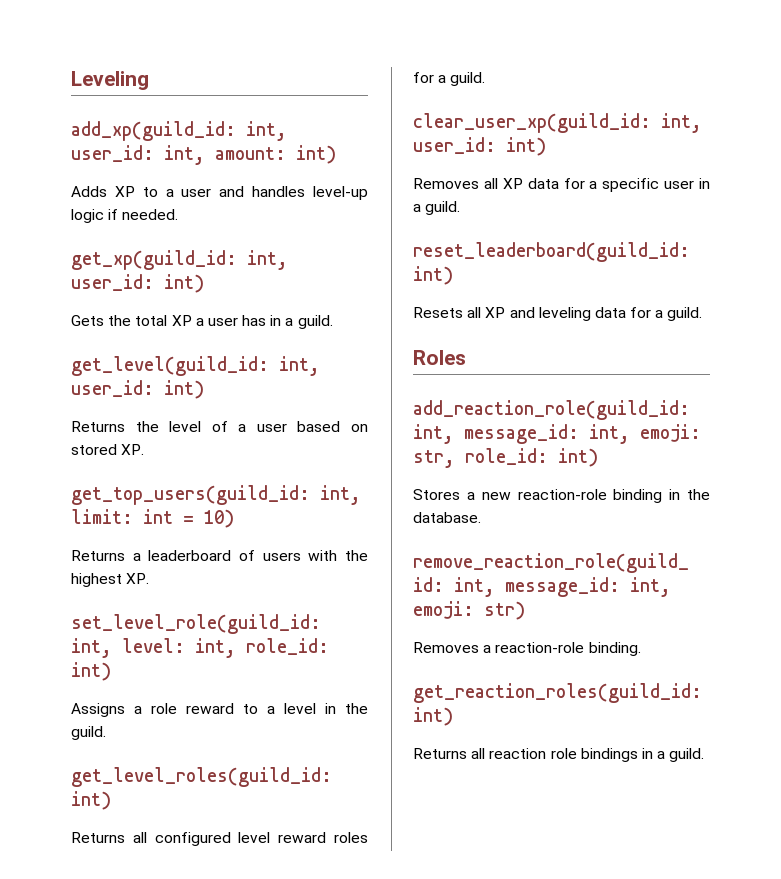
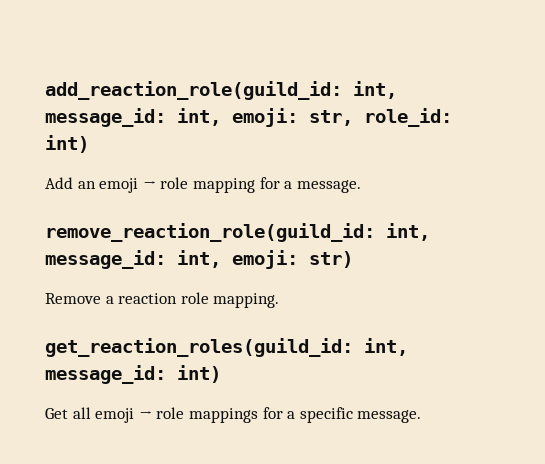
- Leveling
- add_xp(guild_id: int, user_id: int, amount: int)
- Adds XP to a user and handles level-up logic if needed.
- get_xp(guild_id: int, user_id: int)
- Gets the total XP a user has in a guild.
- get_level(guild_id: int, user_id: int)
- Returns the level of a user based on stored XP.
- get_top_users(guild_id: int, limit: int = 10)
- Returns a leaderboard of users with the highest XP.
- set_level_role(guild_id: int, level: int, role_id: int)
- Assigns a role reward to a level in the guild.
- get_level_roles(guild_id: int)
- Returns all configured level reward roles for a guild.
- clear_user_xp(guild_id: int, user_id: int)
- Removes all XP data for a specific user in a guild.
- reset_leaderboard(guild_id: int)
- Resets all XP and leveling data for a guild.
- Roles
- Stores a new reaction-role binding in the database.
+ Add an emoji → role mapping for a message.
- Removes a reaction-role binding.
+ Remove a reaction role mapping.
- get_reaction_roles(guild_id: int)
- Returns all reaction role bindings in a guild.
+ get_reaction_roles(guild_id: int, message_id: int)
+ Get all emoji → role mappings for a specific message.

